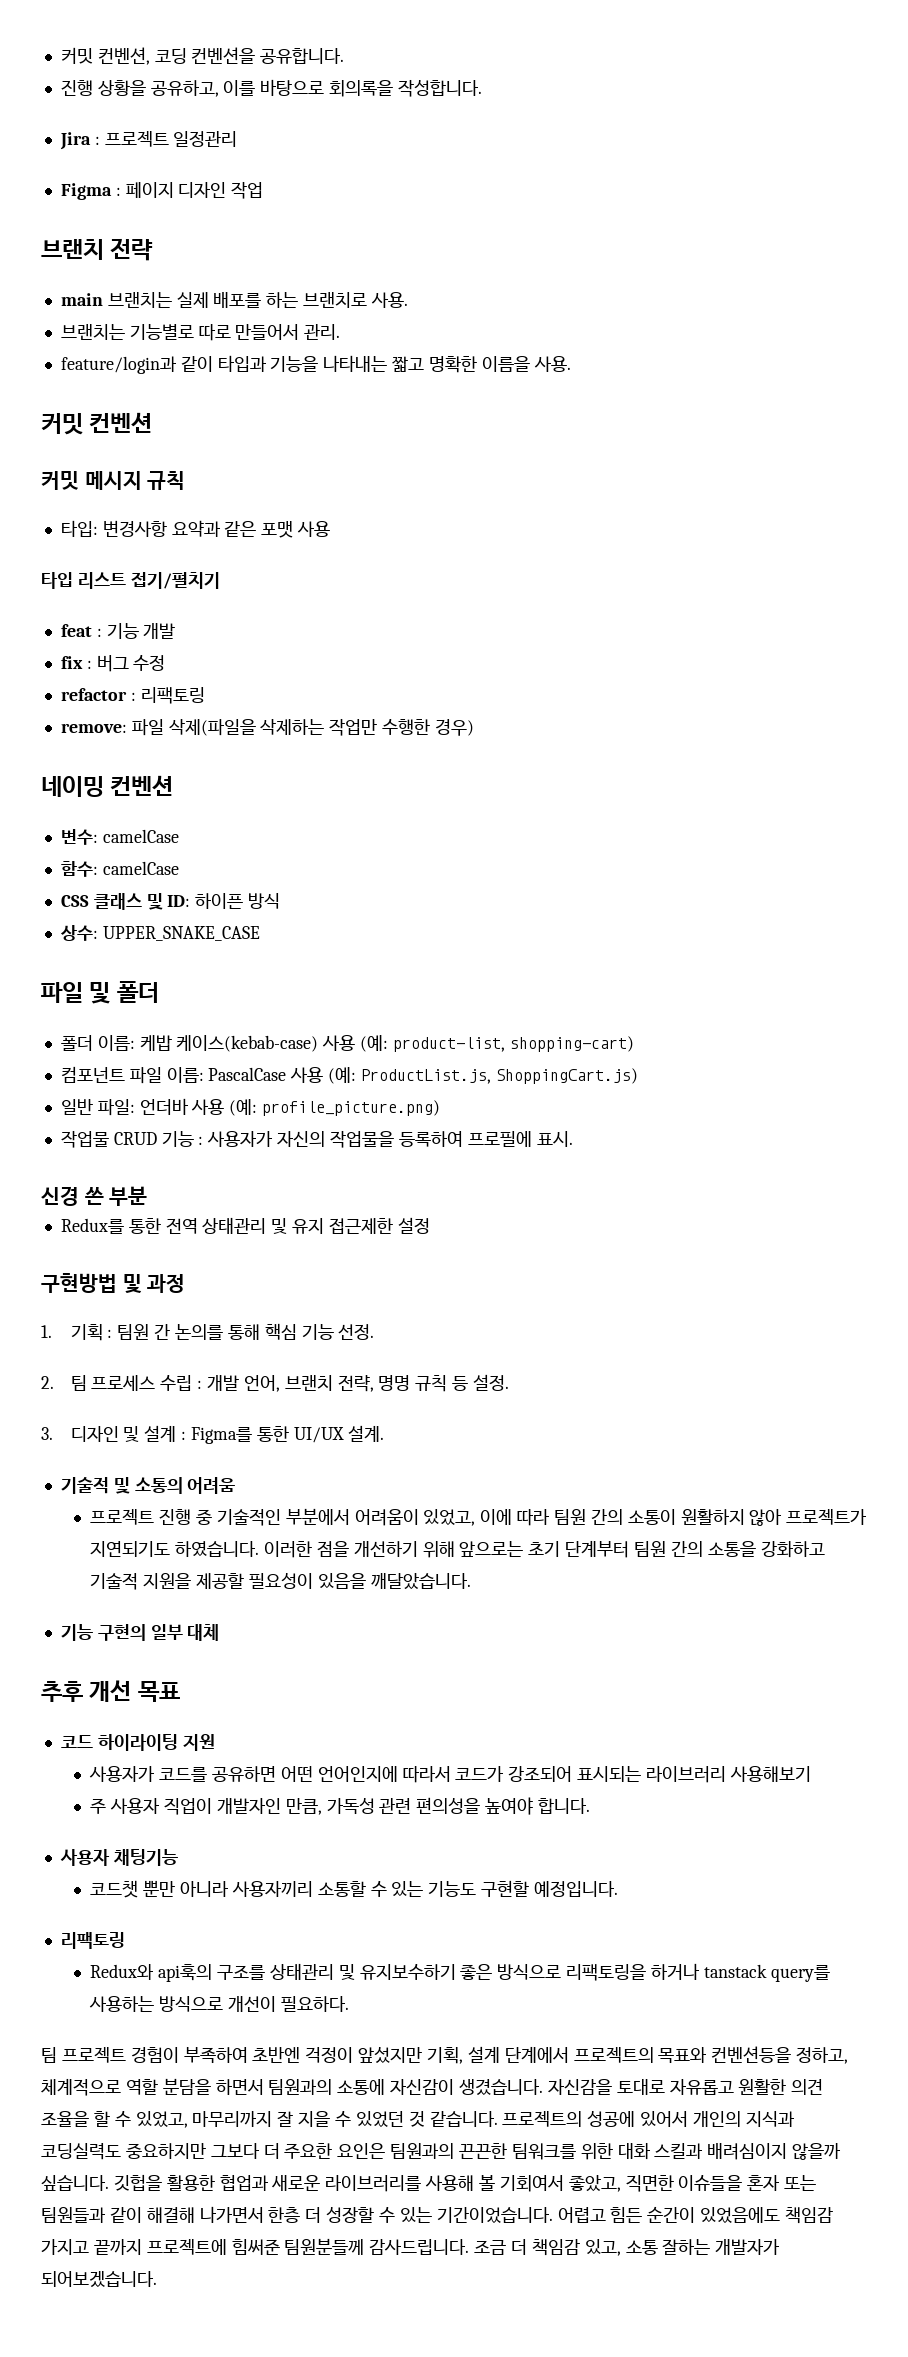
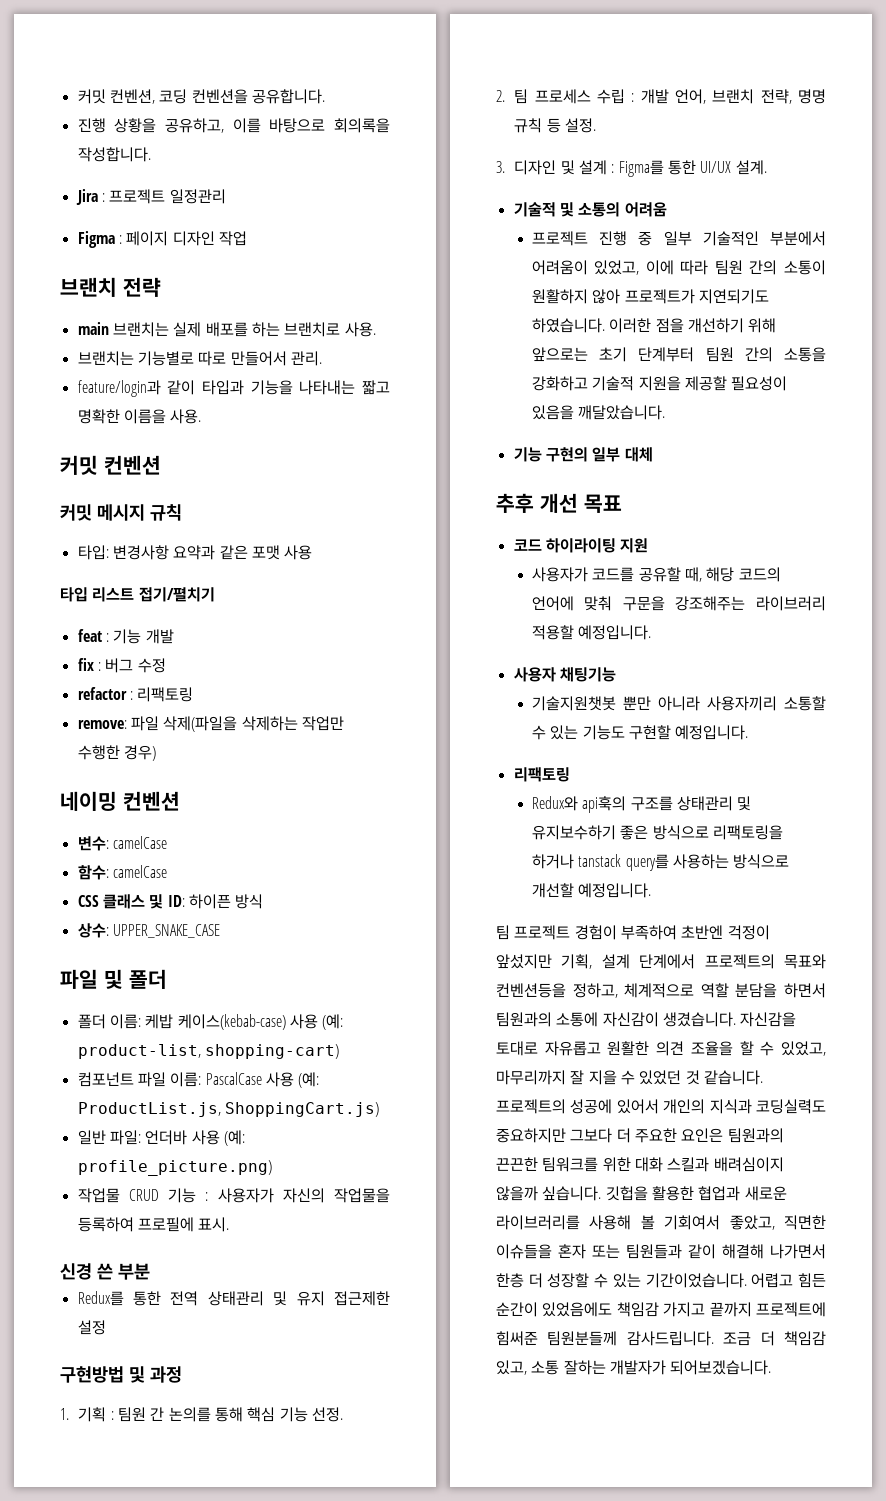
- 프로젝트 진행 중 기술적인 부분에서 어려움이 있었고, 이에 따라 팀원 간의 소통이 원활하지 않아 프로젝트가 지연되기도 하였습니다.
+ 프로젝트 진행 중 일부 기술적인 부분에서 어려움이 있었고, 이에 따라 팀원 간의 소통이 원활하지 않아 프로젝트가 지연되기도 하였습니다.
- 사용자가 코드를 공유하면 어떤 언어인지에 따라서 코드가 강조되어 표시되는 라이브러리 사용해보기
- 주 사용자 직업이 개발자인 만큼, 가독성 관련 편의성을 높여야 합니다.
+ 사용자가 코드를 공유할 때, 해당 코드의 언어에 맞춰 구문을 강조해주는 라이브러리 적용할 예정입니다.
- 코드챗 뿐만 아니라 사용자끼리 소통할 수 있는 기능도 구현할 예정입니다.
+ 기술지원챗봇 뿐만 아니라 사용자끼리 소통할 수 있는 기능도 구현할 예정입니다.
- Redux와 api훅의 구조를 상태관리 및 유지보수하기 좋은 방식으로 리팩토링을 하거나 tanstack query를 사용하는 방식으로 개선이 필요하다.
+ Redux와 api훅의 구조를 상태관리 및 유지보수하기 좋은 방식으로 리팩토링을 하거나 tanstack query를 사용하는 방식으로 개선할 예정입니다.

